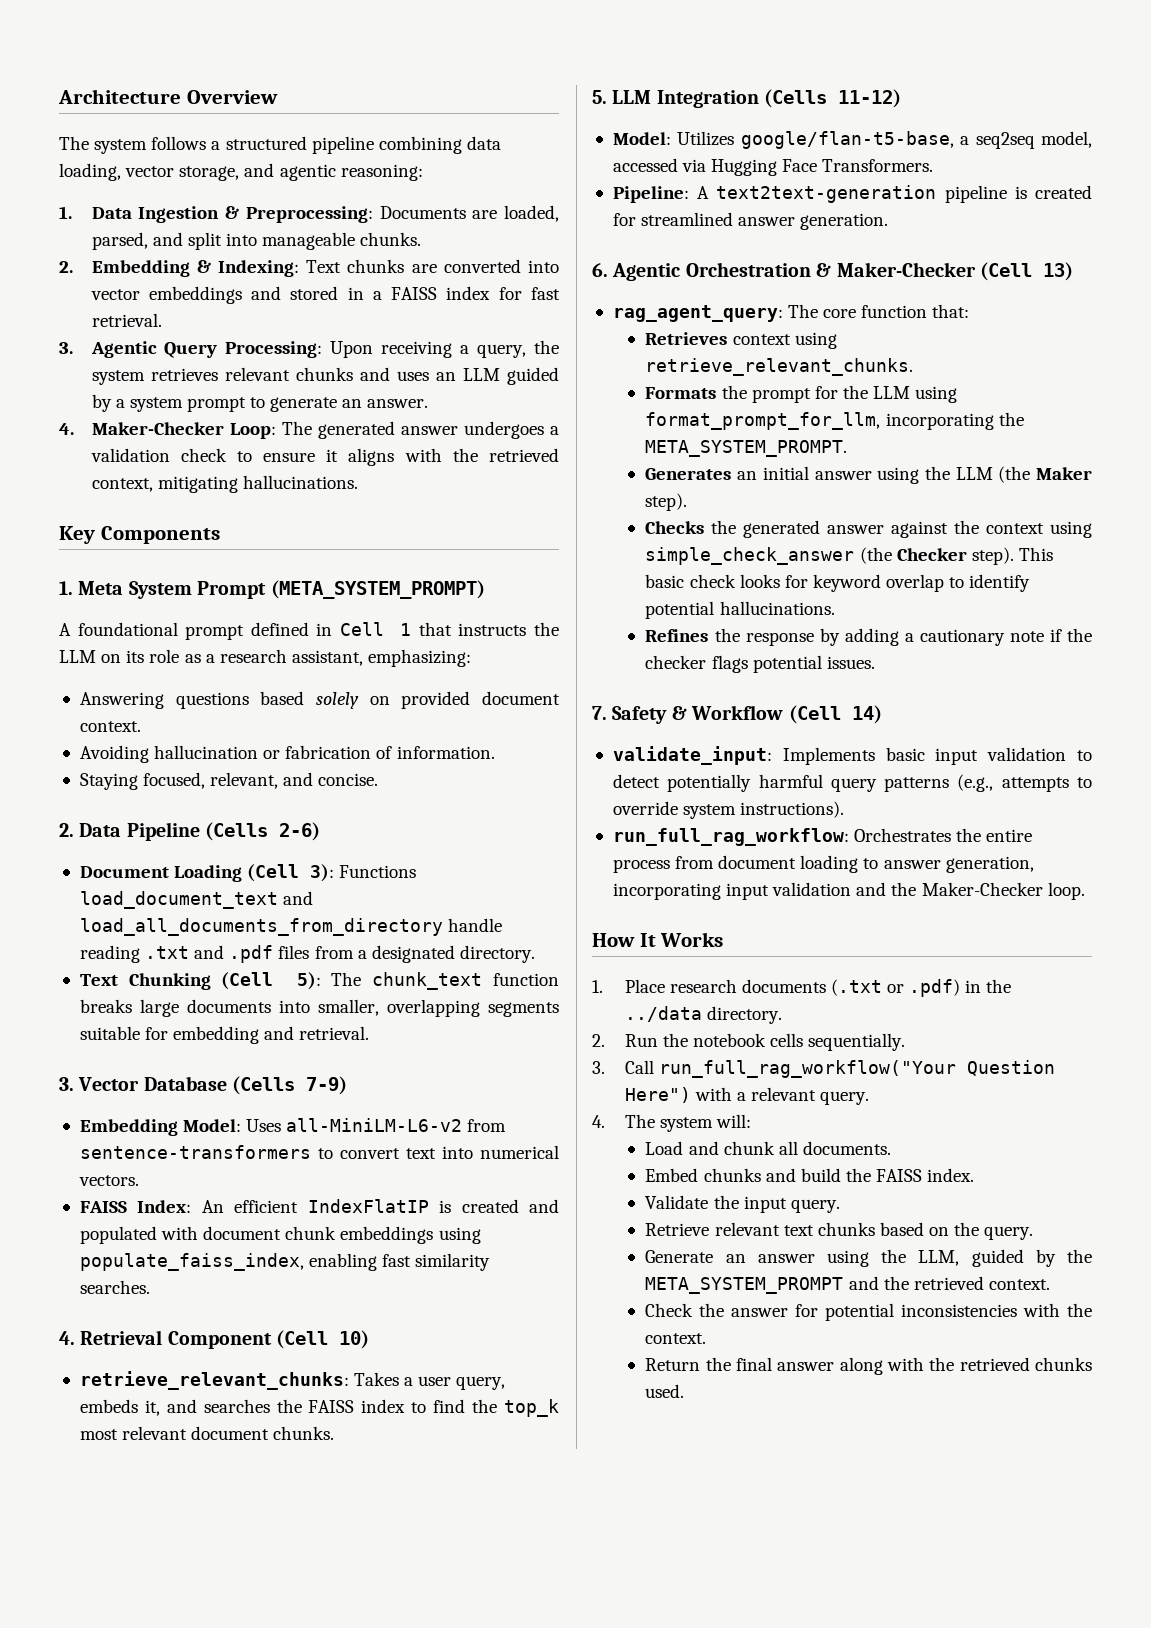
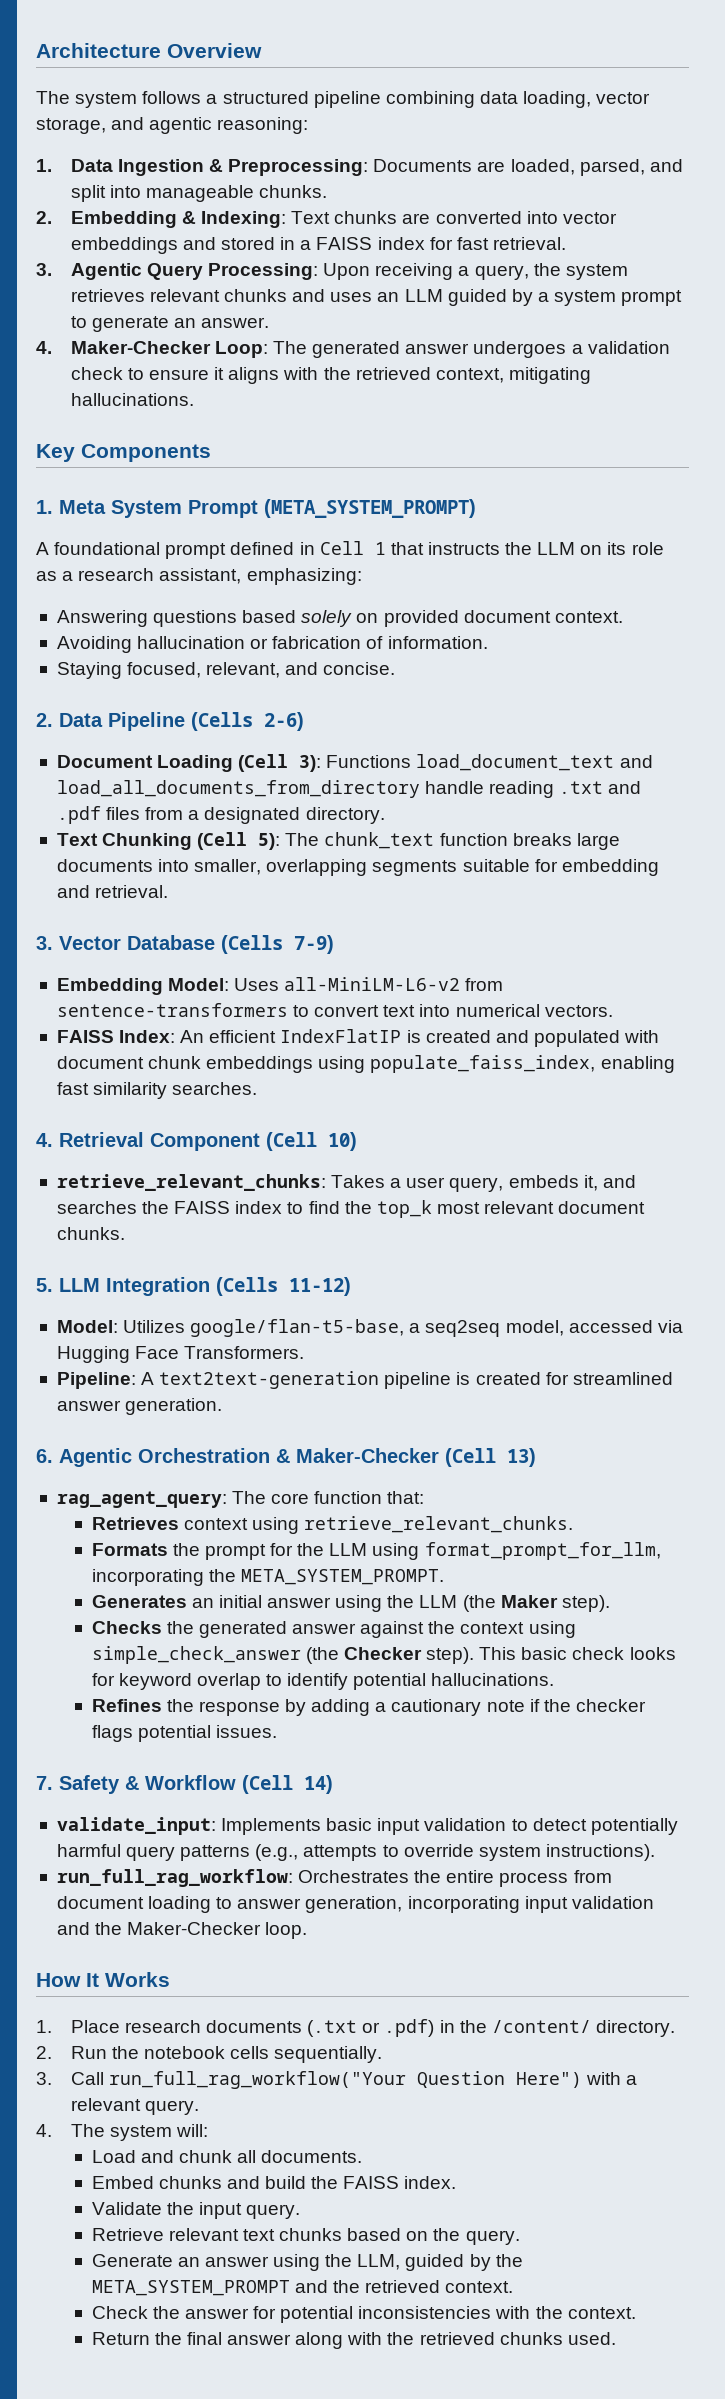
- 1. Place research documents (.txt or .pdf) in the ../data directory.
+ 1. Place research documents (.txt or .pdf) in the /content/ directory.

